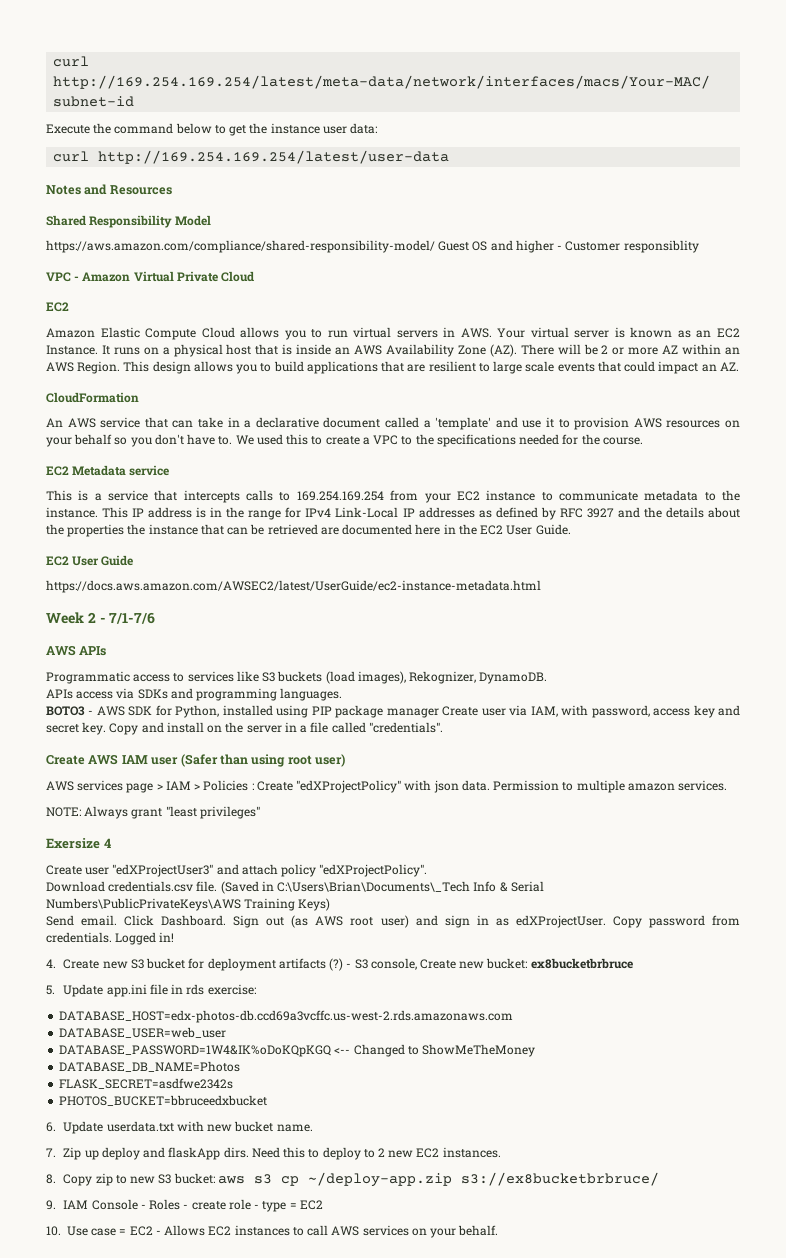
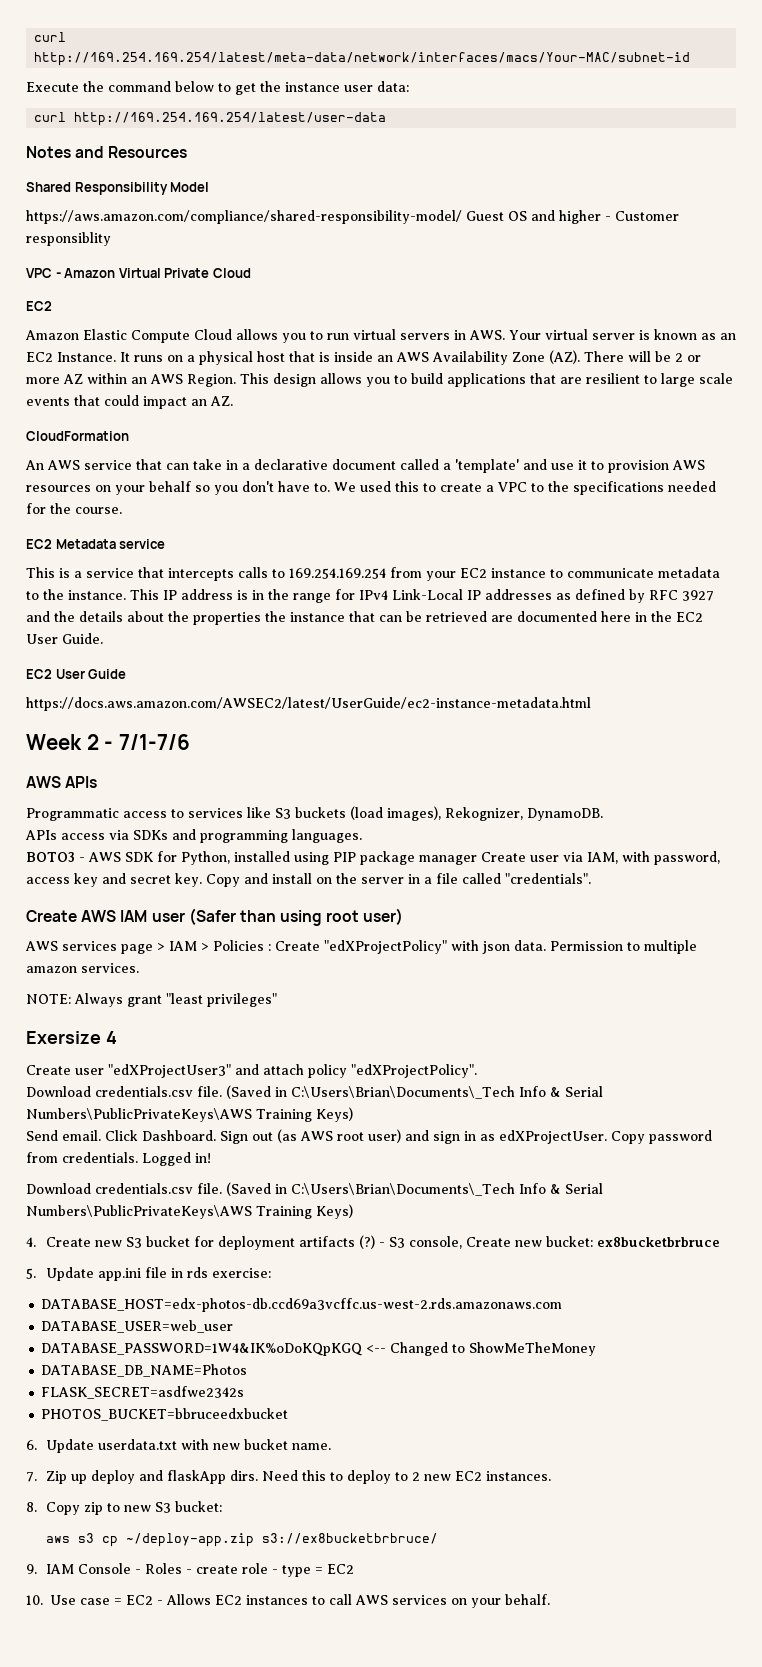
  Logged in!
+ Download credentials.csv file. (Saved in C:\Users\Brian\Documents\_Tech Info & Serial Numbers\PublicPrivateKeys\AWS Training Keys)
- 8. Copy zip to new S3 bucket: aws s3 cp ~/deploy-app.zip s3://ex8bucketbrbruce/
+ 8. Copy zip to new S3 bucket:
+ aws s3 cp ~/deploy-app.zip s3://ex8bucketbrbruce/

